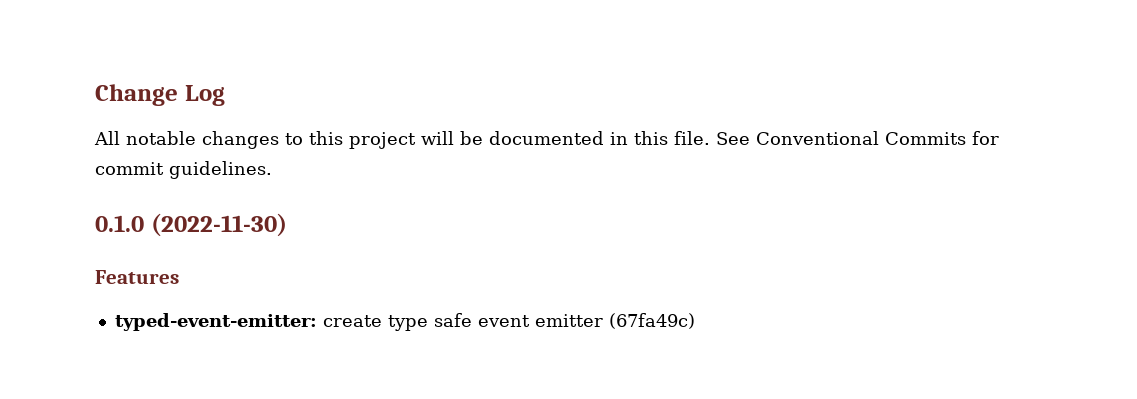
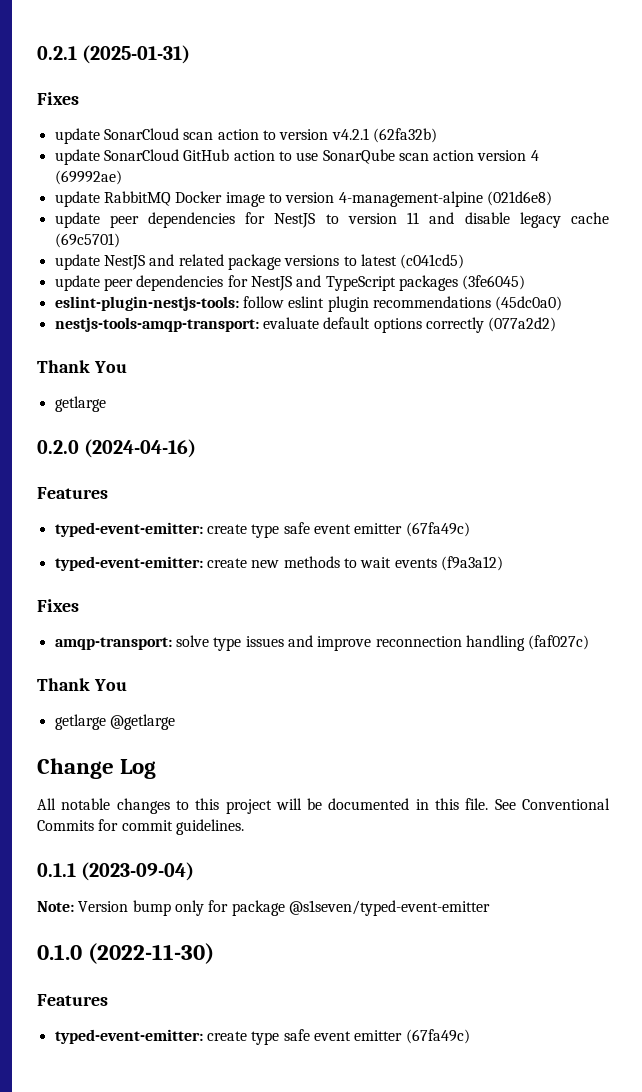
+ 0.2.1 (2025-01-31)
+ Fixes
+ update SonarCloud scan action to version v4.2.1 (62fa32b)
+ update SonarCloud GitHub action to use SonarQube scan action version 4 (69992ae)
+ update RabbitMQ Docker image to version 4-management-alpine (021d6e8)
+ update peer dependencies for NestJS to version 11 and disable legacy cache (69c5701)
+ update NestJS and related package versions to latest (c041cd5)
+ update peer dependencies for NestJS and TypeScript packages (3fe6045)
+ eslint-plugin-nestjs-tools: follow eslint plugin recommendations (45dc0a0)
+ nestjs-tools-amqp-transport: evaluate default options correctly (077a2d2)
+ Thank You
+ getlarge
+ 0.2.0 (2024-04-16)
+ Features
+ typed-event-emitter: create type safe event emitter (67fa49c)
+ typed-event-emitter: create new methods to wait events (f9a3a12)
+ Fixes
+ amqp-transport: solve type issues and improve reconnection handling (faf027c)
+ Thank You
+ getlarge @getlarge
+ 0.1.1 (2023-09-04)
+ Note: Version bump only for package @s1seven/typed-event-emitter

